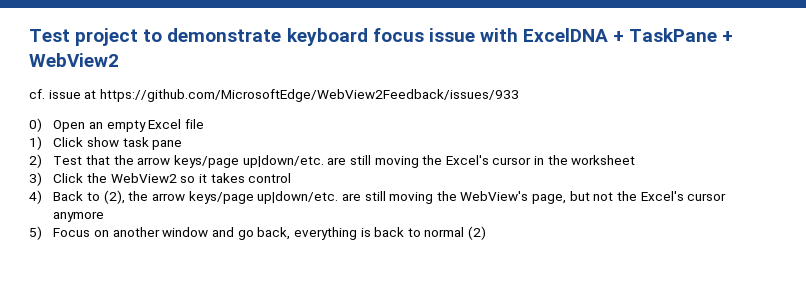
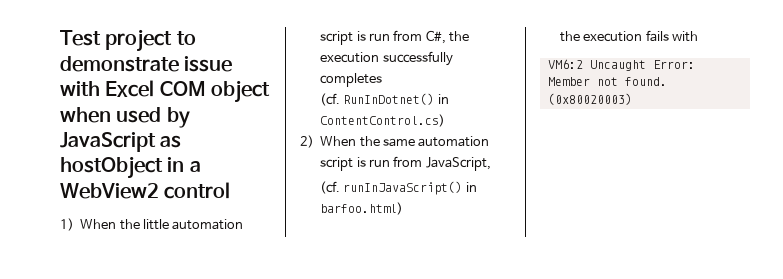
- Test project to demonstrate keyboard focus issue with ExcelDNA + TaskPane + WebView2
- cf. issue at https://github.com/MicrosoftEdge/WebView2Feedback/issues/933
- 0) Open an empty Excel file
- 1) Click show task pane
- 2) Test that the arrow keys/page up|down/etc. are still moving the Excel's cursor in the worksheet
- 3) Click the WebView2 so it takes control
- 4) Back to (2), the arrow keys/page up|down/etc. are still moving the WebView's page, but not the Excel's cursor anymore
- 5) Focus on another window and go back, everything is back to normal (2)
+ Test project to demonstrate issue with Excel COM object when used by JavaScript as hostObject in a WebView2 control
+ 1) When the little automation script is run from C#, the execution successfully completes
+ (cf. RunInDotnet() in ContentControl.cs)
+ 2) When the same automation script is run from JavaScript,
+ (cf. runInJavaScript() in barfoo.html)
+ the execution fails with
+ VM6:2 Uncaught Error: Member not found. (0x80020003)

